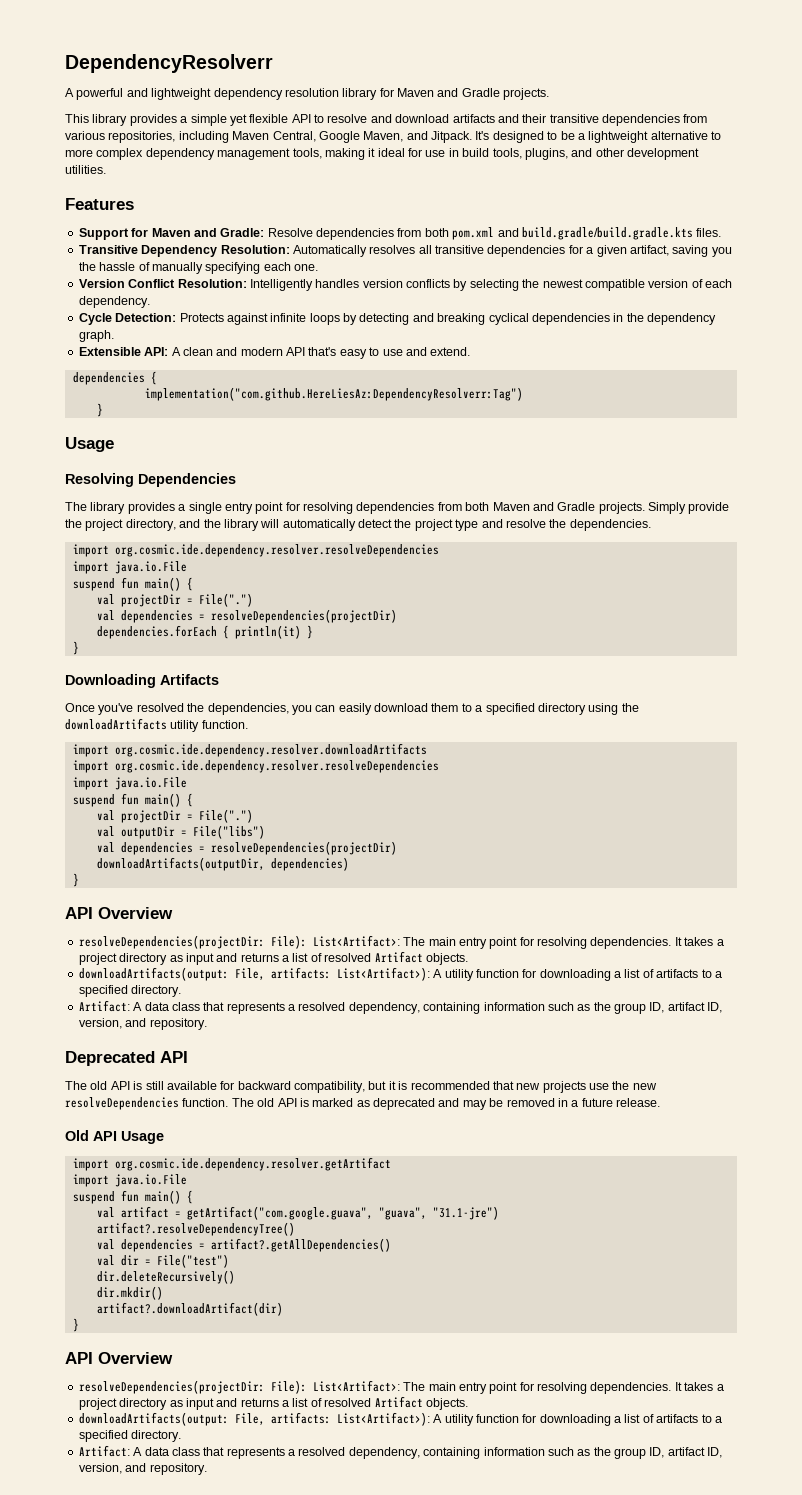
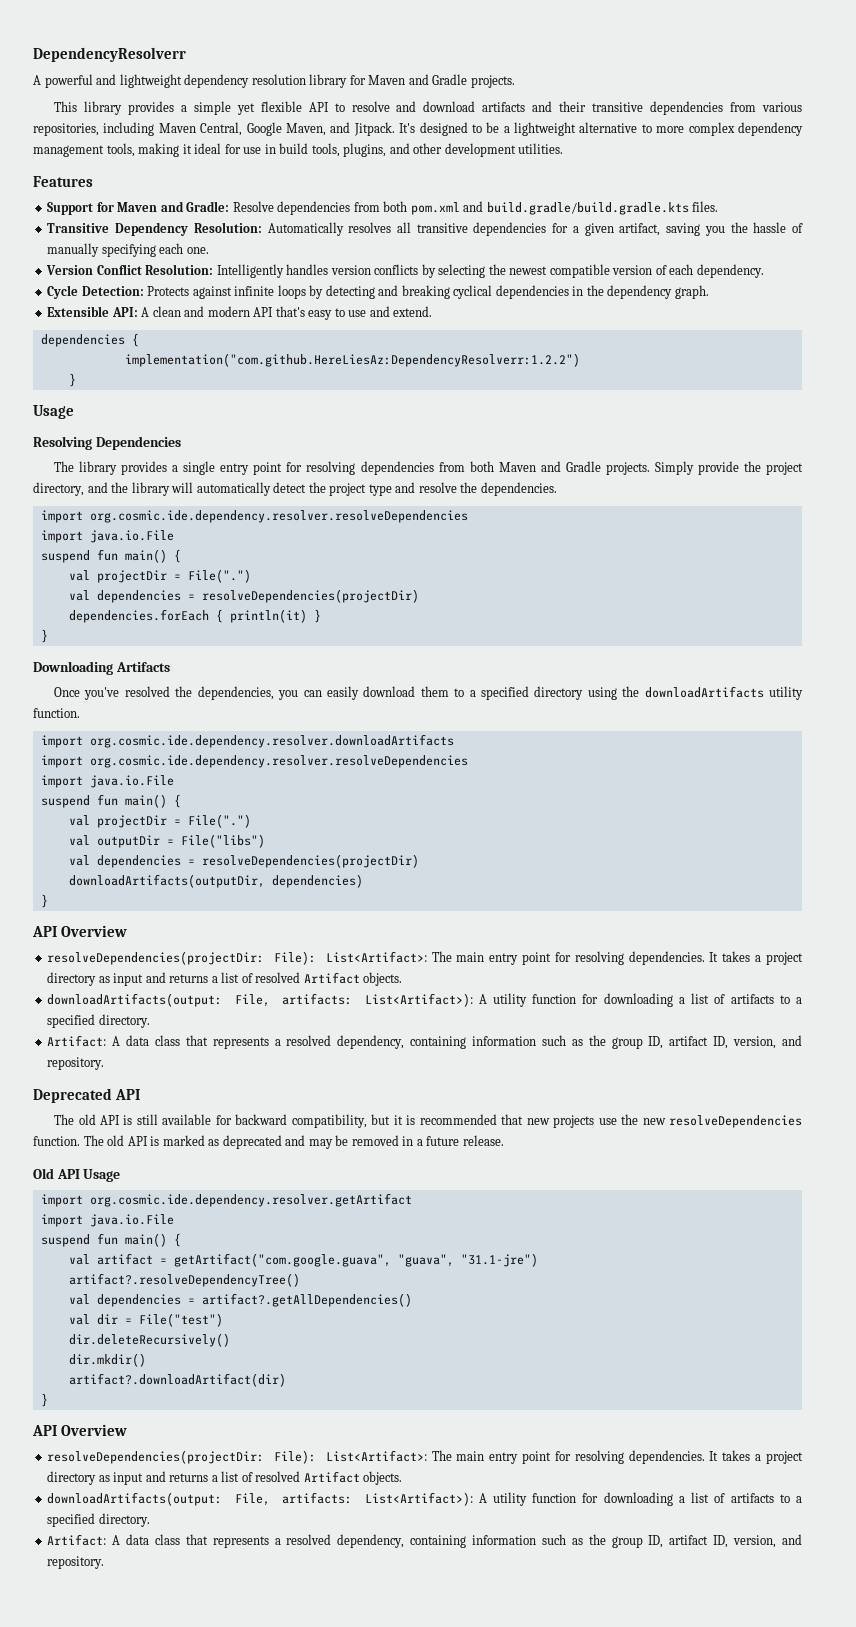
- implementation("com.github.HereLiesAz:DependencyResolverr:Tag")
+ implementation("com.github.HereLiesAz:DependencyResolverr:1.2.2")

